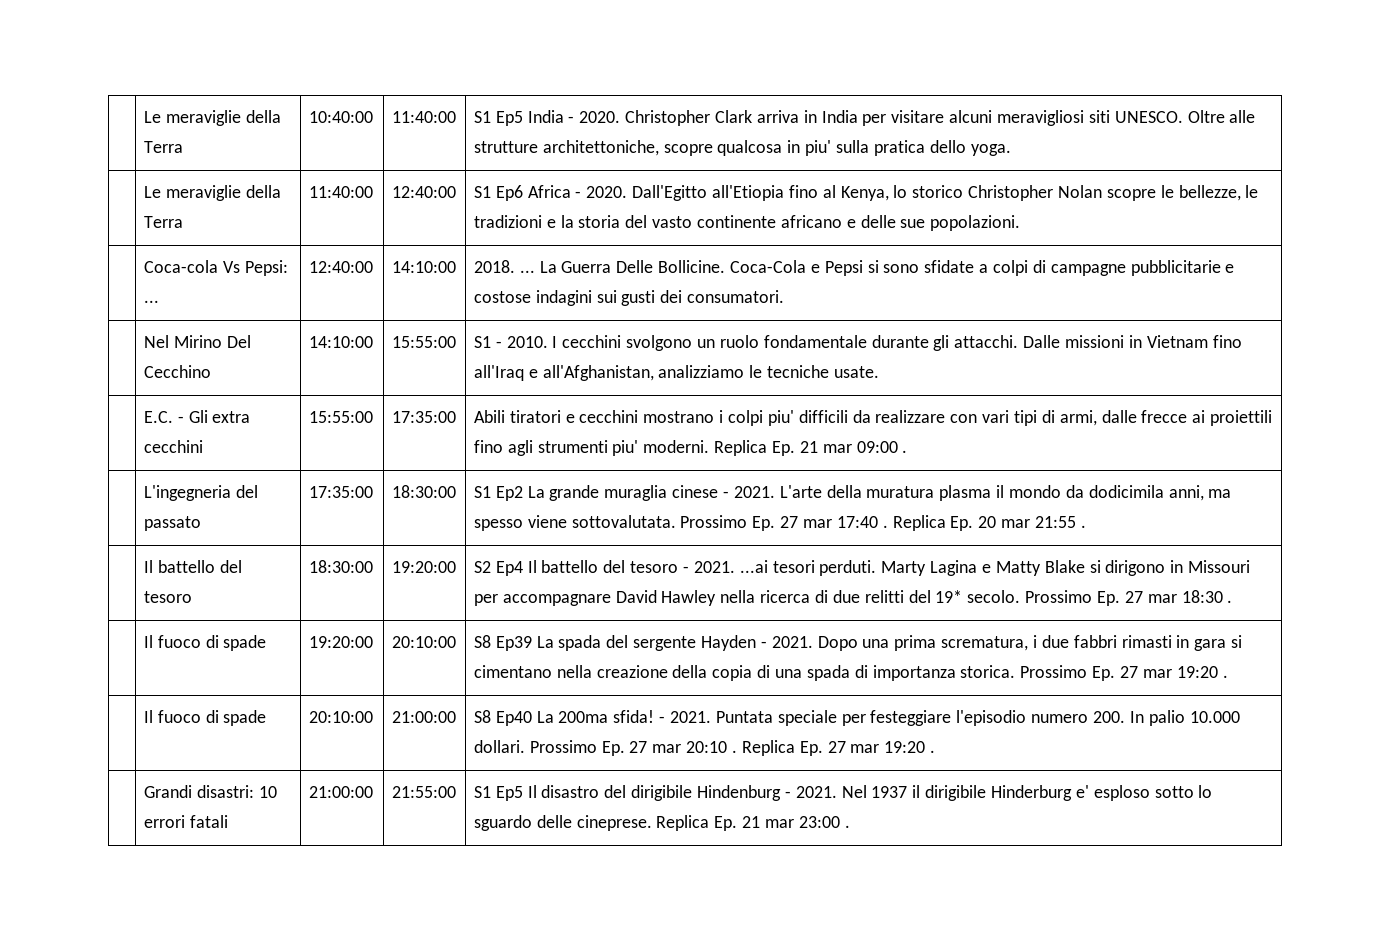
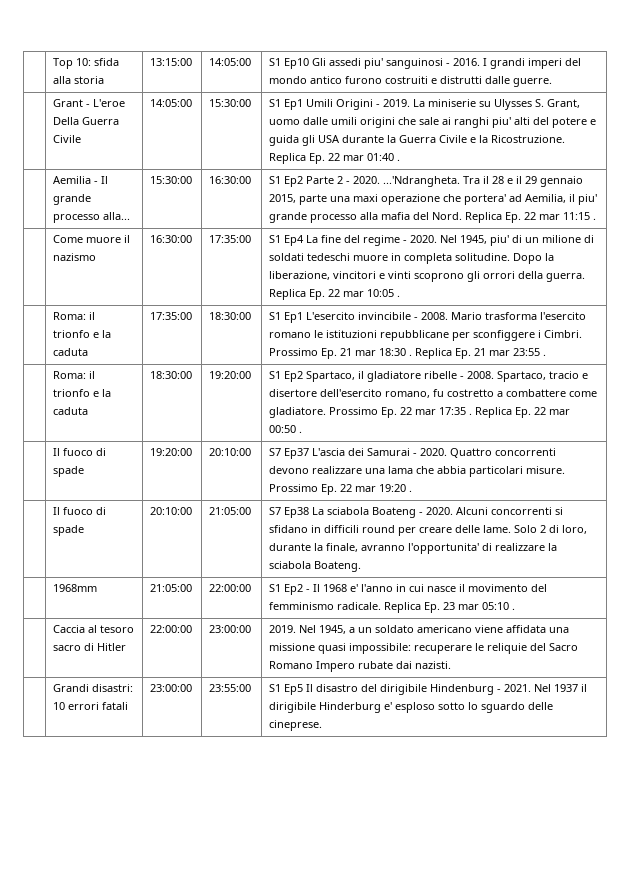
- | Le meraviglie della Terra | 10:40:00 | 11:40:00 | S1 Ep5 India - 2020. Christopher Clark arriva in India per visitare alcuni meravigliosi siti UNESCO. Oltre alle strutture architettoniche, scopre qualcosa in piu' sulla pratica dello yoga.
- | Le meraviglie della Terra | 11:40:00 | 12:40:00 | S1 Ep6 Africa - 2020. Dall'Egitto all'Etiopia fino al Kenya, lo storico Christopher Nolan scopre le bellezze, le tradizioni e la storia del vasto continente africano e delle sue popolazioni.
- | Coca-cola Vs Pepsi: ... | 12:40:00 | 14:10:00 | 2018. ... La Guerra Delle Bollicine. Coca-Cola e Pepsi si sono sfidate a colpi di campagne pubblicitarie e costose indagini sui gusti dei consumatori.
- | Nel Mirino Del Cecchino | 14:10:00 | 15:55:00 | S1 - 2010. I cecchini svolgono un ruolo fondamentale durante gli attacchi. Dalle missioni in Vietnam fino all'Iraq e all'Afghanistan, analizziamo le tecniche usate.
- | E.C. - Gli extra cecchini | 15:55:00 | 17:35:00 | Abili tiratori e cecchini mostrano i colpi piu' difficili da realizzare con vari tipi di armi, dalle frecce ai proiettili fino agli strumenti piu' moderni. Replica Ep. 21 mar 09:00 .
- | L'ingegneria del passato | 17:35:00 | 18:30:00 | S1 Ep2 La grande muraglia cinese - 2021. L'arte della muratura plasma il mondo da dodicimila anni, ma spesso viene sottovalutata. Prossimo Ep. 27 mar 17:40 . Replica Ep. 20 mar 21:55 .
- | Il battello del tesoro | 18:30:00 | 19:20:00 | S2 Ep4 Il battello del tesoro - 2021. ...ai tesori perduti. Marty Lagina e Matty Blake si dirigono in Missouri per accompagnare David Hawley nella ricerca di due relitti del 19* secolo. Prossimo Ep. 27 mar 18:30 .
+ | Top 10: sfida alla storia | 13:15:00 | 14:05:00 | S1 Ep10 Gli assedi piu' sanguinosi - 2016. I grandi imperi del mondo antico furono costruiti e distrutti dalle guerre.
+ | Grant - L'eroe Della Guerra Civile | 14:05:00 | 15:30:00 | S1 Ep1 Umili Origini - 2019. La miniserie su Ulysses S. Grant, uomo dalle umili origini che sale ai ranghi piu' alti del potere e guida gli USA durante la Guerra Civile e la Ricostruzione. Replica Ep. 22 mar 01:40 .
+ | Aemilia - Il grande processo alla... | 15:30:00 | 16:30:00 | S1 Ep2 Parte 2 - 2020. ...'Ndrangheta. Tra il 28 e il 29 gennaio 2015, parte una maxi operazione che portera' ad Aemilia, il piu' grande processo alla mafia del Nord. Replica Ep. 22 mar 11:15 .
+ | Come muore il nazismo | 16:30:00 | 17:35:00 | S1 Ep4 La fine del regime - 2020. Nel 1945, piu' di un milione di soldati tedeschi muore in completa solitudine. Dopo la liberazione, vincitori e vinti scoprono gli orrori della guerra. Replica Ep. 22 mar 10:05 .
+ | Roma: il trionfo e la caduta | 17:35:00 | 18:30:00 | S1 Ep1 L'esercito invincibile - 2008. Mario trasforma l'esercito romano le istituzioni repubblicane per sconfiggere i Cimbri. Prossimo Ep. 21 mar 18:30 . Replica Ep. 21 mar 23:55 .
+ | Roma: il trionfo e la caduta | 18:30:00 | 19:20:00 | S1 Ep2 Spartaco, il gladiatore ribelle - 2008. Spartaco, tracio e disertore dell'esercito romano, fu costretto a combattere come gladiatore. Prossimo Ep. 22 mar 17:35 . Replica Ep. 22 mar 00:50 .
- S8 Ep39 La spada del sergente Hayden - 2021. Dopo una prima scrematura, i due fabbri rimasti in gara si cimentano nella creazione della copia di una spada di importanza storica. Prossimo Ep. 27 mar 19:20 .
+ S7 Ep37 L'ascia dei Samurai - 2020. Quattro concorrenti devono realizzare una lama che abbia particolari misure. Prossimo Ep. 22 mar 19:20 .
- | Il fuoco di spade | 20:10:00 | 21:00:00 | S8 Ep40 La 200ma sfida! - 2021. Puntata speciale per festeggiare l'episodio numero 200. In palio 10.000 dollari. Prossimo Ep. 27 mar 20:10 . Replica Ep. 27 mar 19:20 .
+ | Il fuoco di spade | 20:10:00 | 21:05:00 | S7 Ep38 La sciabola Boateng - 2020. Alcuni concorrenti si sfidano in difficili round per creare delle lame. Solo 2 di loro, durante la finale, avranno l'opportunita' di realizzare la sciabola Boateng.
+ | 1968mm | 21:05:00 | 22:00:00 | S1 Ep2 - Il 1968 e' l'anno in cui nasce il movimento del femminismo radicale. Replica Ep. 23 mar 05:10 .
+ | Caccia al tesoro sacro di Hitler | 22:00:00 | 23:00:00 | 2019. Nel 1945, a un soldato americano viene affidata una missione quasi impossibile: recuperare le reliquie del Sacro Romano Impero rubate dai nazisti.
- | Grandi disastri: 10 errori fatali | 21:00:00 | 21:55:00 | S1 Ep5 Il disastro del dirigibile Hindenburg - 2021. Nel 1937 il dirigibile Hinderburg e' esploso sotto lo sguardo delle cineprese. Replica Ep. 21 mar 23:00 .
+ | Grandi disastri: 10 errori fatali | 23:00:00 | 23:55:00 | S1 Ep5 Il disastro del dirigibile Hindenburg - 2021. Nel 1937 il dirigibile Hinderburg e' esploso sotto lo sguardo delle cineprese.

